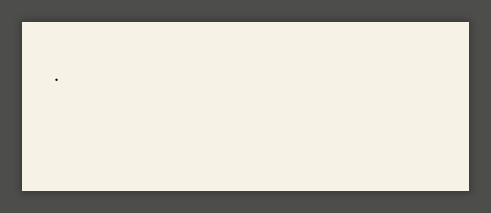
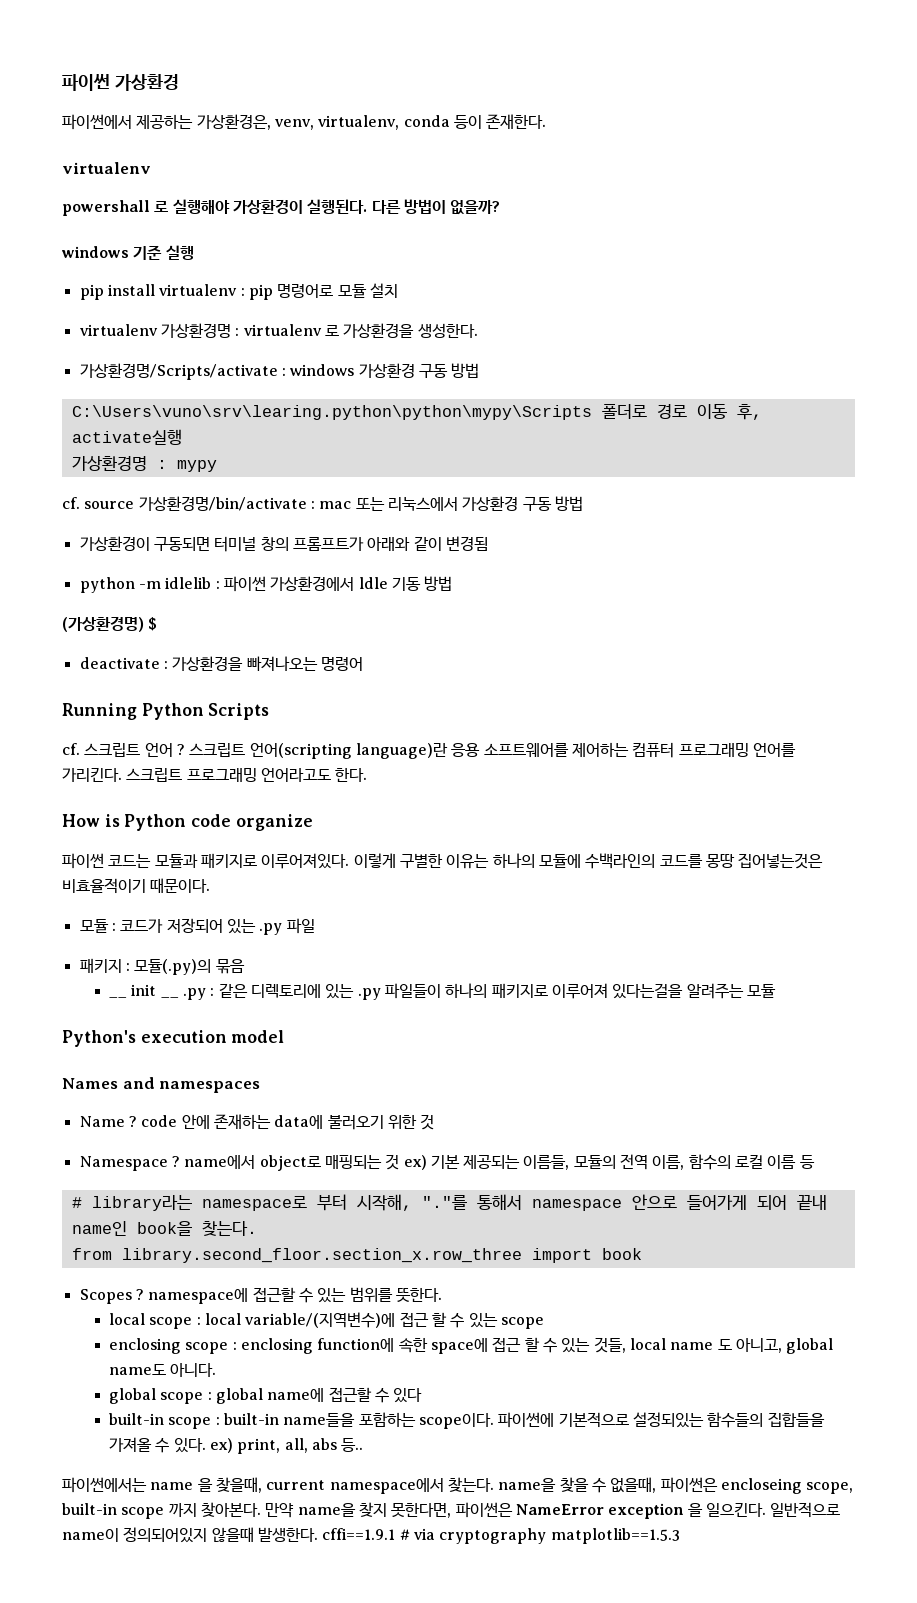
- .
+ 파이썬 가상환경
+ 파이썬에서 제공하는 가상환경은, venv, virtualenv, conda 등이 존재한다.
+ virtualenv
+ powershall 로 실행해야 가상환경이 실행된다. 다른 방법이 없을까?
+ windows 기준 실행
+ pip install virtualenv : pip 명령어로 모듈 설치
+ virtualenv 가상환경명 : virtualenv 로 가상환경을 생성한다.
+ 가상환경명/Scripts/activate : windows 가상환경 구동 방법
+ C:\Users\vuno\srv\learing.python\python\mypy\Scripts 폴더로 경로 이동 후, activate실행
+ 가상환경명 : mypy
+ cf. source 가상환경명/bin/activate : mac 또는 리눅스에서 가상환경 구동 방법
+ 가상환경이 구동되면 터미널 창의 프롬프트가 아래와 같이 변경됨
+ python -m idlelib : 파이썬 가상환경에서 ldle 기동 방법
+ (가상환경명) $
+ deactivate : 가상환경을 빠져나오는 명령어
+ Running Python Scripts
+ cf. 스크립트 언어 ? 스크립트 언어(scripting language)란 응용 소프트웨어를 제어하는 컴퓨터 프로그래밍 언어를 가리킨다. 스크립트 프로그래밍 언어라고도 한다.
+ How is Python code organize
+ 파이썬 코드는 모듈과 패키지로 이루어져있다. 이렇게 구별한 이유는 하나의 모듈에 수백라인의 코드를 몽땅 집어넣는것은 비효율적이기 때문이다.
+ 모듈 : 코드가 저장되어 있는 .py 파일
+ 패키지 : 모듈(.py)의 묶음
+ __ init __ .py : 같은 디렉토리에 있는 .py 파일들이 하나의 패키지로 이루어져 있다는걸을 알려주는 모듈
+ Python's execution model
+ Names and namespaces
+ Name ? code 안에 존재하는 data에 불러오기 위한 것
+ Namespace ? name에서 object로 매핑되는 것 ex) 기본 제공되는 이름들, 모듈의 전역 이름, 함수의 로컬 이름 등
+ # library라는 namespace로 부터 시작해, "."를 통해서 namespace 안으로 들어가게 되어 끝내 name인 book을 찾는다.
+ from library.second_floor.section_x.row_three import book
+ Scopes ? namespace에 접근할 수 있는 범위를 뜻한다.
+ local scope : local variable/(지역변수)에 접근 할 수 있는 scope
+ enclosing scope : enclosing function에 속한 space에 접근 할 수 있는 것들, local name 도 아니고, global name도 아니다.
+ global scope : global name에 접근할 수 있다
+ built-in scope : built-in name들을 포함하는 scope이다. 파이썬에 기본적으로 설정되있는 함수들의 집합들을 가져올 수 있다. ex) print, all, abs 등..
+ 파이썬에서는 name 을 찾을때, current namespace에서 찾는다. name을 찾을 수 없을때, 파이썬은 encloseing scope, built-in scope 까지 찾아본다. 만약 name을 찾지 못한다면, 파이썬은 NameError exception 을 일으킨다. 일반적으로 name이 정의되어있지 않을때 발생한다. cffi==1.9.1 # via cryptography matplotlib==1.5.3

